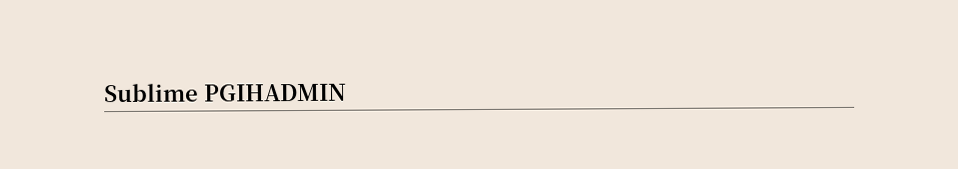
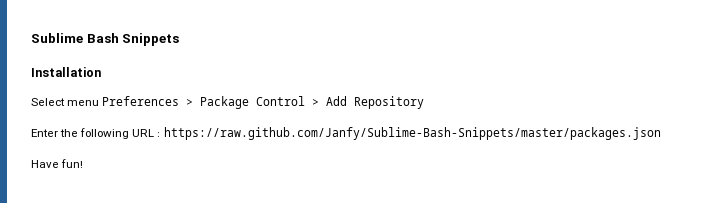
- Sublime PGIHADMIN
+ Sublime Bash Snippets
+ Installation
+ Select menu Preferences > Package Control > Add Repository
+ Enter the following URL : https://raw.github.com/Janfy/Sublime-Bash-Snippets/master/packages.json
+ Have fun!

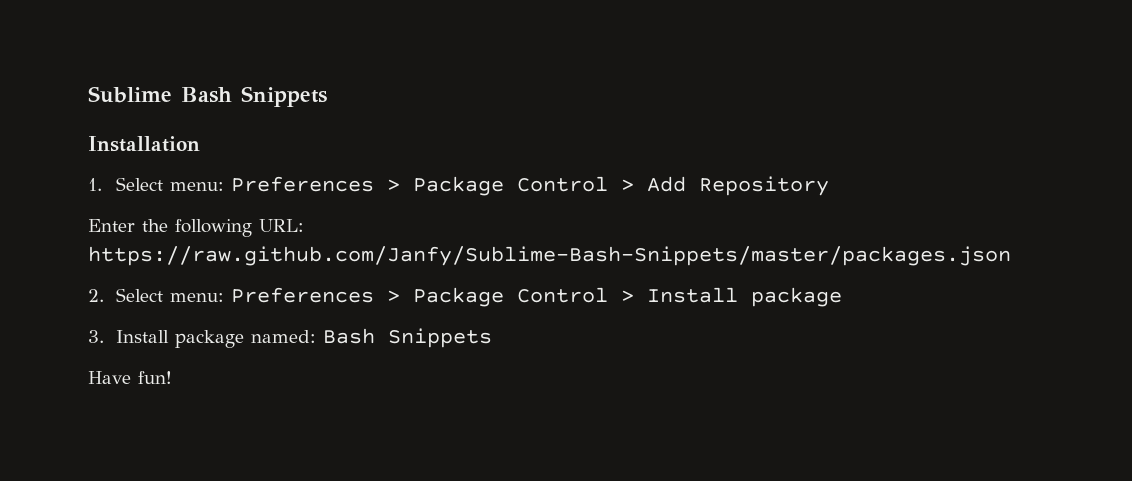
- Select menu Preferences > Package Control > Add Repository
+ 1. Select menu: Preferences > Package Control > Add Repository
- Enter the following URL : https://raw.github.com/Janfy/Sublime-Bash-Snippets/master/packages.json
+ Enter the following URL: https://raw.github.com/Janfy/Sublime-Bash-Snippets/master/packages.json
+ 2. Select menu: Preferences > Package Control > Install package
+ 3. Install package named: Bash Snippets

